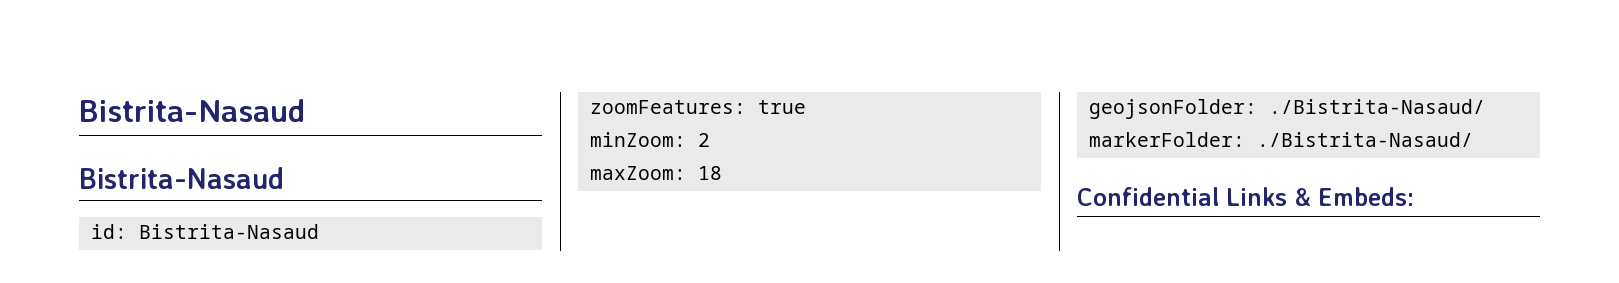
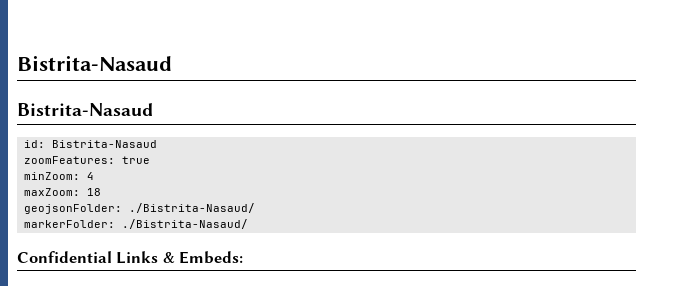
- minZoom: 2
+ minZoom: 4

